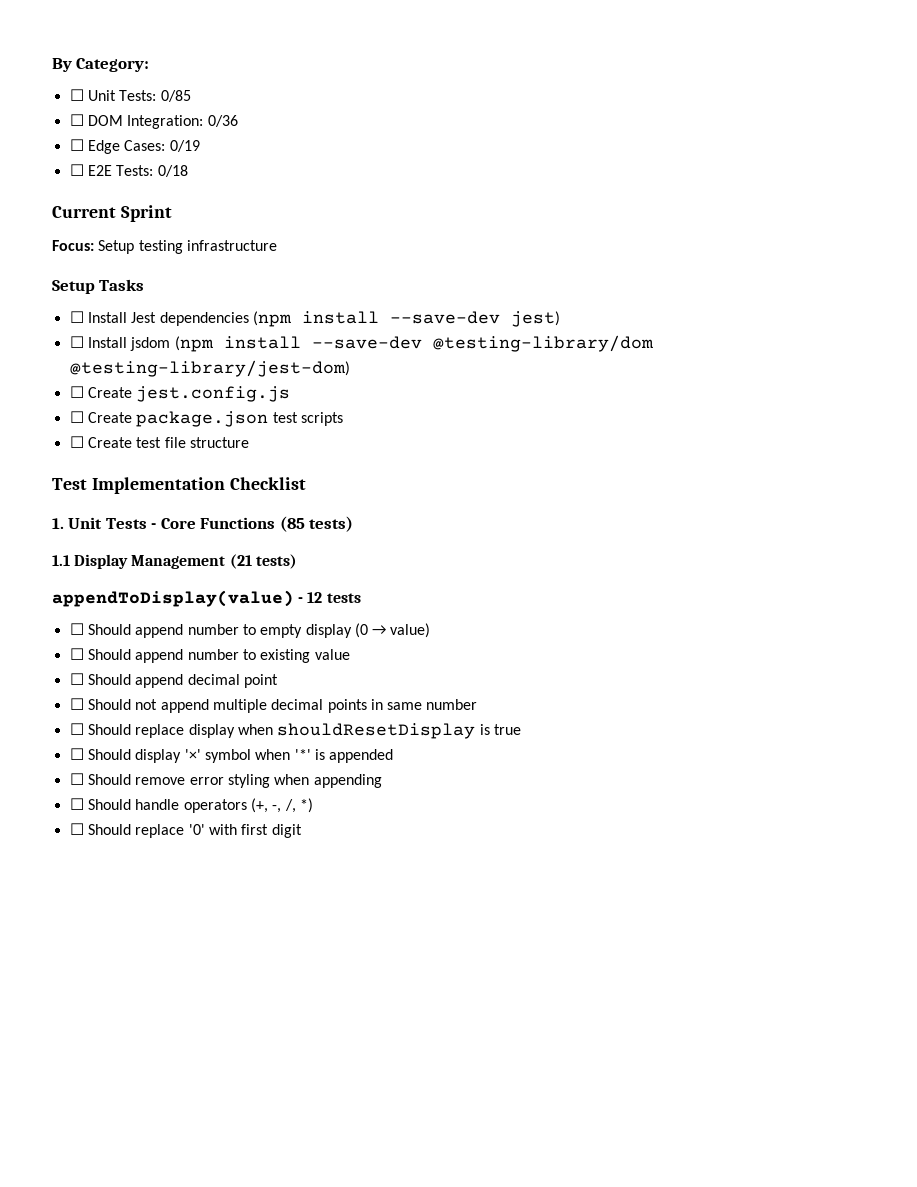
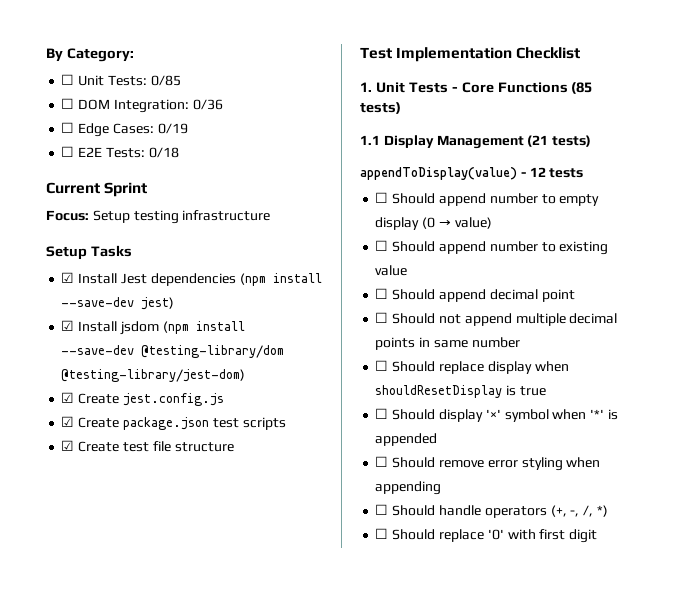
- ☐ Install Jest dependencies (npm install --save-dev jest)
+ ☑ Install Jest dependencies (npm install --save-dev jest)
- ☐ Install jsdom (npm install --save-dev @testing-library/dom @testing-library/jest-dom)
+ ☑ Install jsdom (npm install --save-dev @testing-library/dom @testing-library/jest-dom)
- ☐ Create jest.config.js
+ ☑ Create jest.config.js
- ☐ Create package.json test scripts
+ ☑ Create package.json test scripts
- ☐ Create test file structure
+ ☑ Create test file structure

